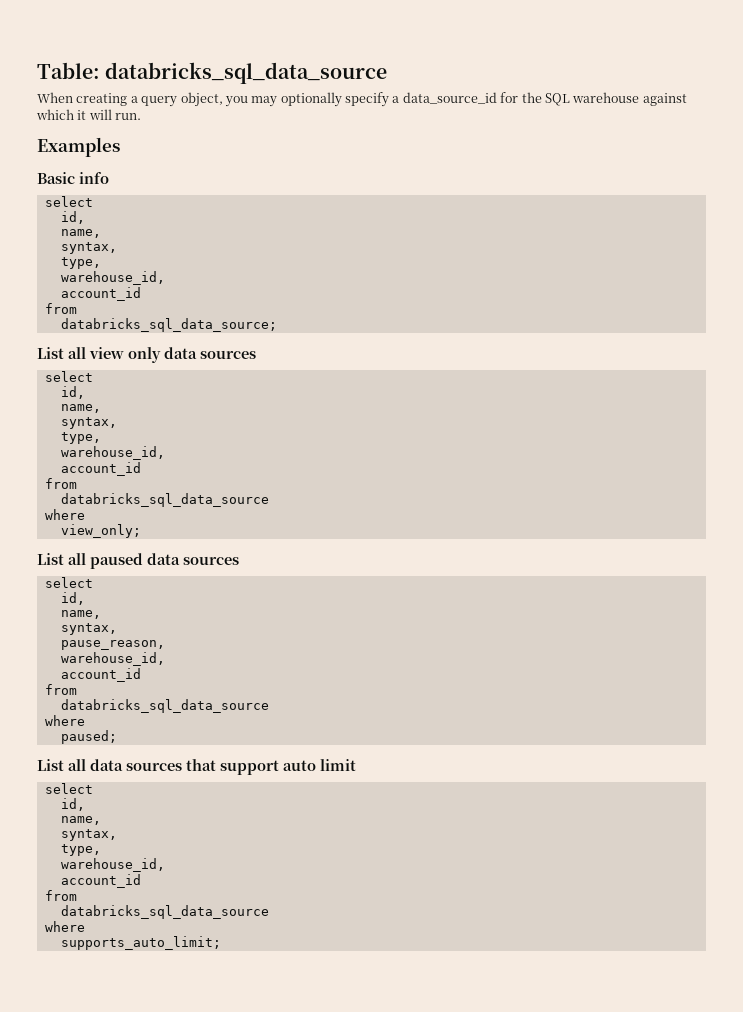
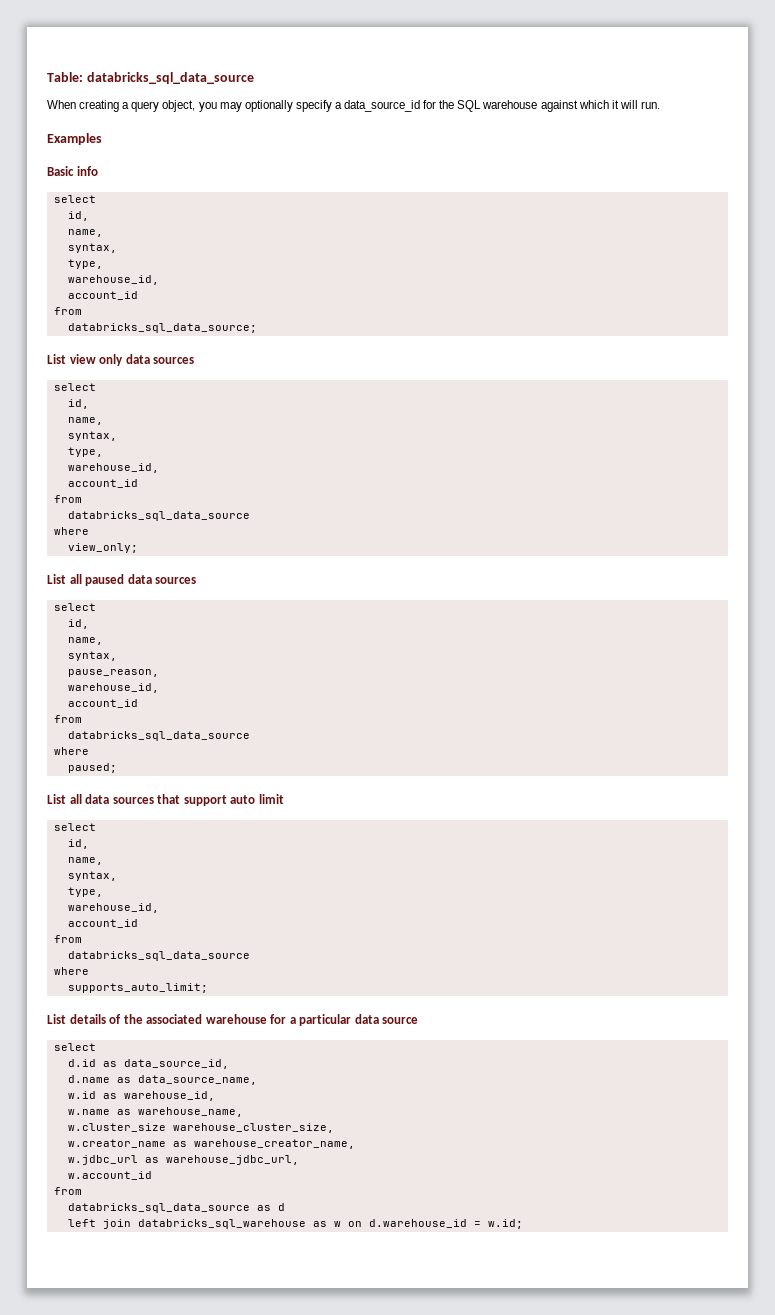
- List all view only data sources
+ List view only data sources
+ List details of the associated warehouse for a particular data source
+ select
+ d.id as data_source_id,
+ d.name as data_source_name,
+ w.id as warehouse_id,
+ w.name as warehouse_name,
+ w.cluster_size warehouse_cluster_size,
+ w.creator_name as warehouse_creator_name,
+ w.jdbc_url as warehouse_jdbc_url,
+ w.account_id
+ from
+ databricks_sql_data_source as d
+ left join databricks_sql_warehouse as w on d.warehouse_id = w.id;

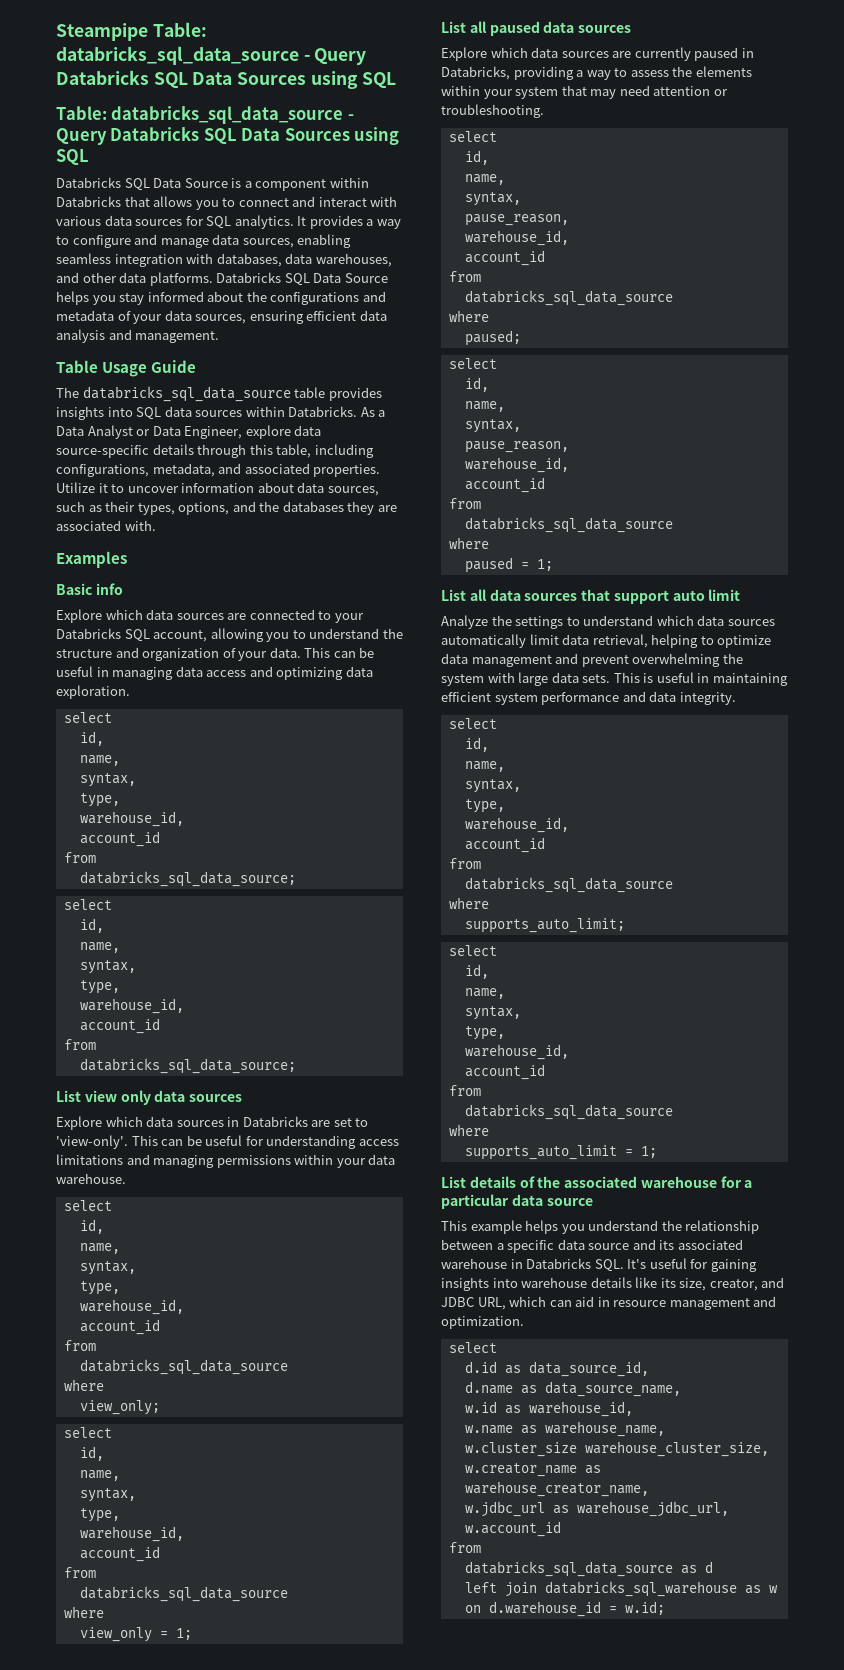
- Table: databricks_sql_data_source
- When creating a query object, you may optionally specify a data_source_id for the SQL warehouse against which it will run.
+ Steampipe Table: databricks_sql_data_source - Query Databricks SQL Data Sources using SQL
+ Table: databricks_sql_data_source - Query Databricks SQL Data Sources using SQL
+ Databricks SQL Data Source is a component within Databricks that allows you to connect and interact with various data sources for SQL analytics. It provides a way to configure and manage data sources, enabling seamless integration with databases, data warehouses, and other data platforms. Databricks SQL Data Source helps you stay informed about the configurations and metadata of your data sources, ensuring efficient data analysis and management.
+ Table Usage Guide
+ The databricks_sql_data_source table provides insights into SQL data sources within Databricks. As a Data Analyst or Data Engineer, explore data source-specific details through this table, including configurations, metadata, and associated properties. Utilize it to uncover information about data sources, such as their types, options, and the databases they are associated with.
  Examples
  Basic info
+ Explore which data sources are connected to your Databricks SQL account, allowing you to understand the structure and organization of your data. This can be useful in managing data access and optimizing data exploration.
+ select
+ id,
+ name,
+ syntax,
+ type,
+ warehouse_id,
+ account_id
+ from
+ databricks_sql_data_source;
+ Explore which data sources in Databricks are set to 'view-only'. This can be useful for understanding access limitations and managing permissions within your data warehouse.
  view_only;
+ select
+ id,
+ name,
+ syntax,
+ type,
+ warehouse_id,
+ account_id
+ from
+ databricks_sql_data_source
+ where
+ view_only = 1;
+ Explore which data sources are currently paused in Databricks, providing a way to assess the elements within your system that may need attention or troubleshooting.
  paused;
+ select
+ id,
+ name,
+ syntax,
+ pause_reason,
+ warehouse_id,
+ account_id
+ from
+ databricks_sql_data_source
+ where
+ paused = 1;
+ Analyze the settings to understand which data sources automatically limit data retrieval, helping to optimize data management and prevent overwhelming the system with large data sets. This is useful in maintaining efficient system performance and data integrity.
  supports_auto_limit;
+ select
+ id,
+ name,
+ syntax,
+ type,
+ warehouse_id,
+ account_id
+ from
+ databricks_sql_data_source
+ where
+ supports_auto_limit = 1;
+ This example helps you understand the relationship between a specific data source and its associated warehouse in Databricks SQL. It's useful for gaining insights into warehouse details like its size, creator, and JDBC URL, which can aid in resource management and optimization.

